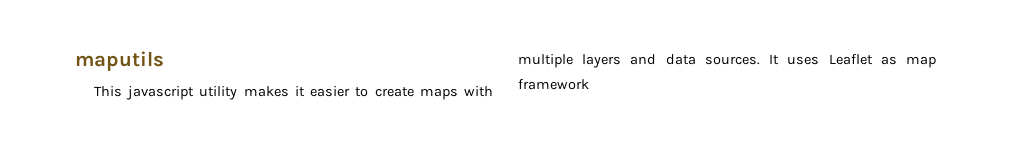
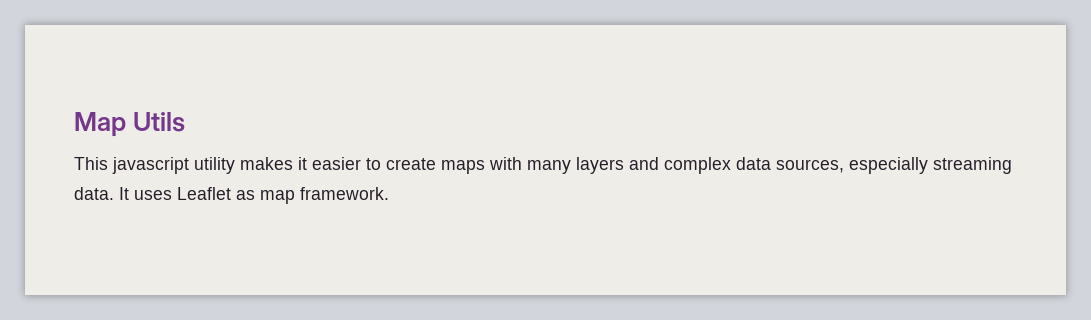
- maputils
+ Map Utils
- This javascript utility makes it easier to create maps with multiple layers and data sources.
+ This javascript utility makes it easier to create maps with many layers and complex data sources, especially streaming data.
- It uses Leaflet as map framework
+ It uses Leaflet as map framework.

